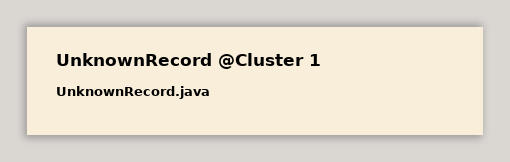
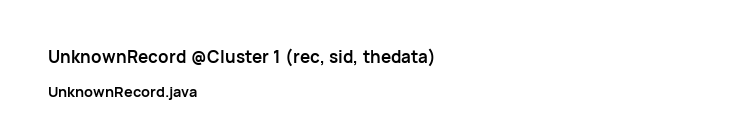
- UnknownRecord @Cluster 1
+ UnknownRecord @Cluster 1 (rec, sid, thedata)

